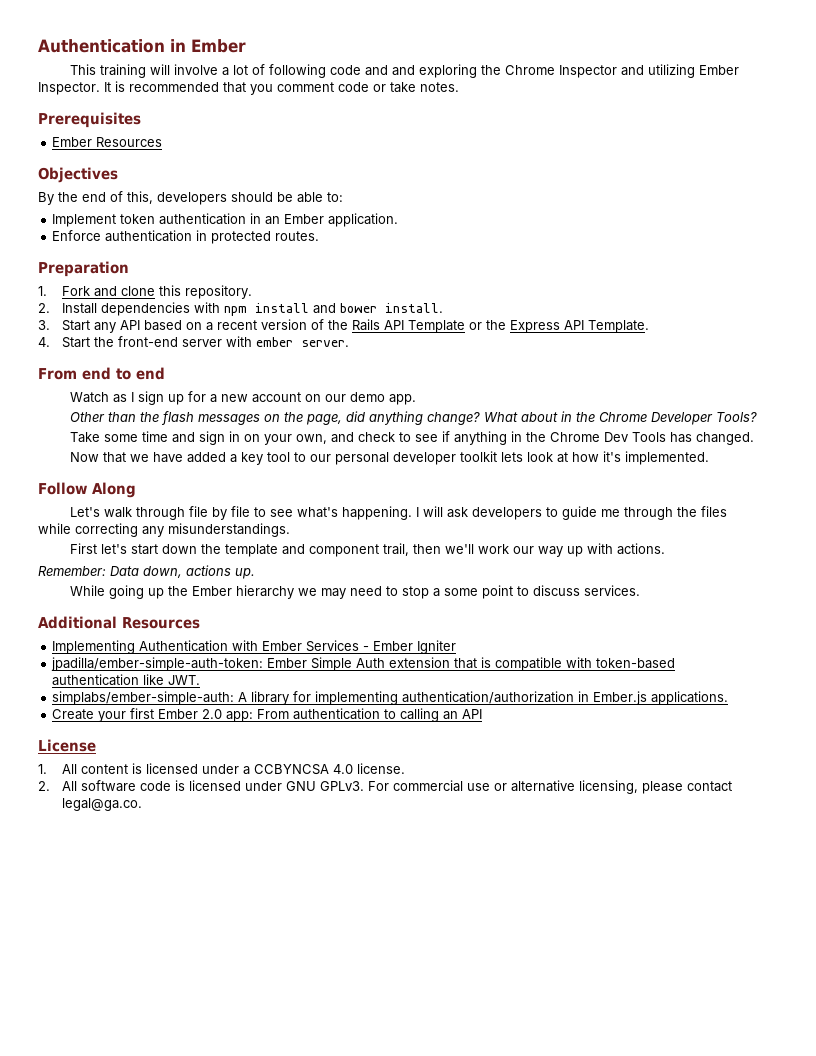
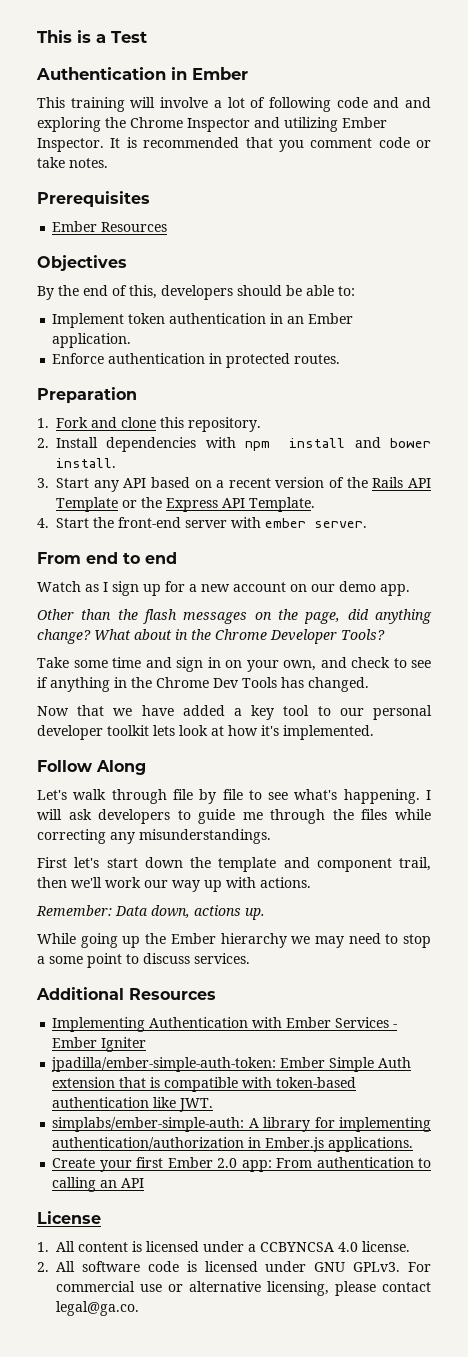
+ This is a Test

